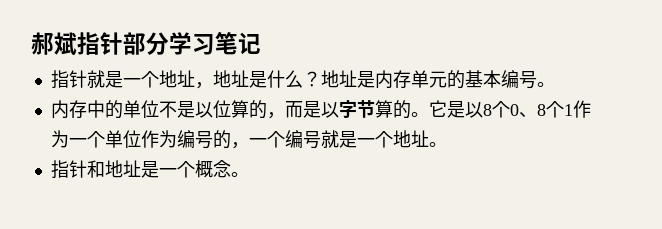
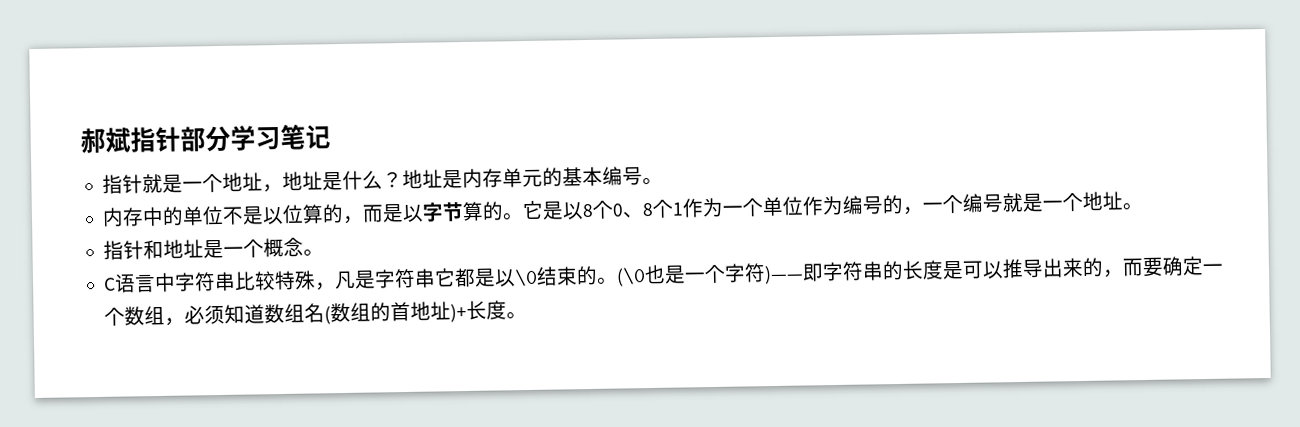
+ C语言中字符串比较特殊，凡是字符串它都是以\0结束的。(\0也是一个字符)——即字符串的长度是可以推导出来的，而要确定一个数组，必须知道数组名(数组的首地址)+长度。

